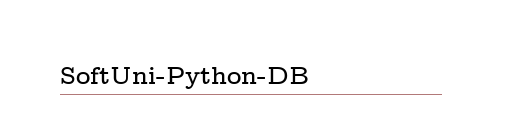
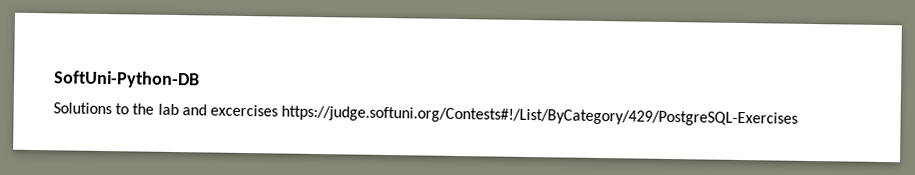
+ Solutions to the lab and excercises https://judge.softuni.org/Contests#!/List/ByCategory/429/PostgreSQL-Exercises

